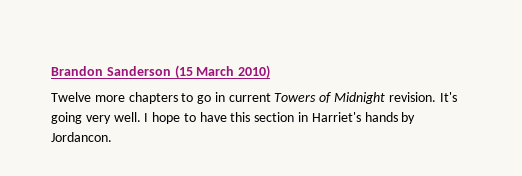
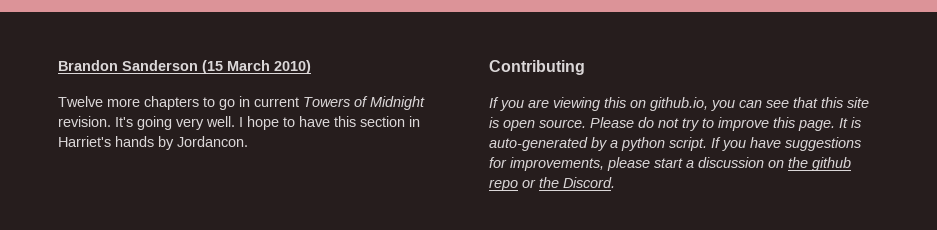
+ Contributing
+ If you are viewing this on github.io, you can see that this site is open source. Please do not try to improve this page. It is auto-generated by a python script. If you have suggestions for improvements, please start a discussion on the github repo or the Discord.

